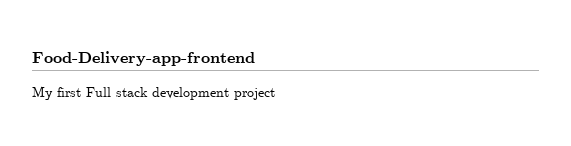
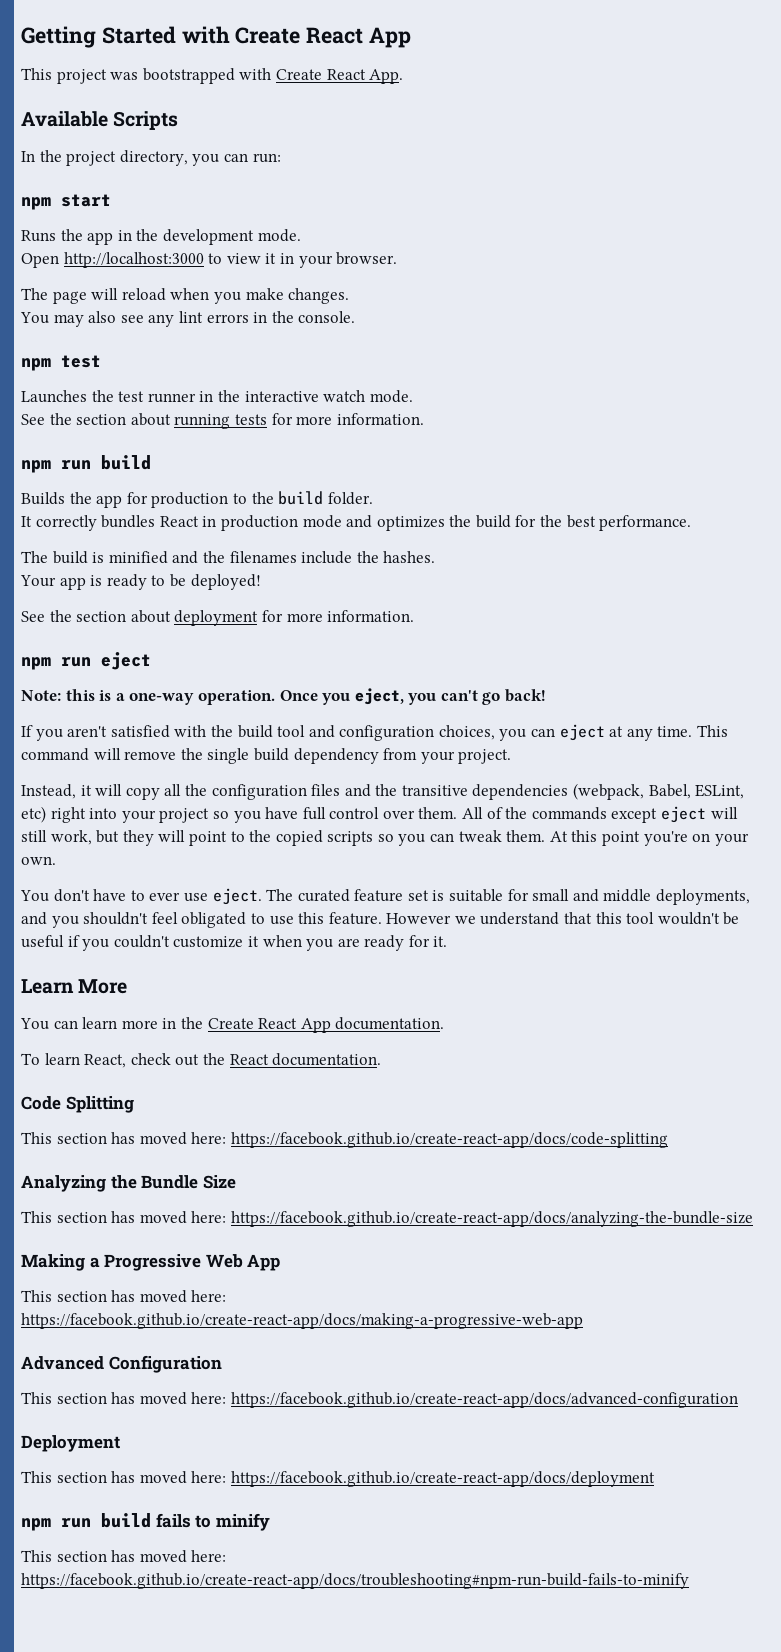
- Food-Delivery-app-frontend
- My first Full stack development project
+ Getting Started with Create React App
+ This project was bootstrapped with Create React App.
+ Available Scripts
+ In the project directory, you can run:
+ npm start
+ Runs the app in the development mode.
+ Open http://localhost:3000 to view it in your browser.
+ The page will reload when you make changes.
+ You may also see any lint errors in the console.
+ npm test
+ Launches the test runner in the interactive watch mode.
+ See the section about running tests for more information.
+ npm run build
+ Builds the app for production to the build folder.
+ It correctly bundles React in production mode and optimizes the build for the best performance.
+ The build is minified and the filenames include the hashes.
+ Your app is ready to be deployed!
+ See the section about deployment for more information.
+ npm run eject
+ Note: this is a one-way operation. Once you eject, you can't go back!
+ If you aren't satisfied with the build tool and configuration choices, you can eject at any time. This command will remove the single build dependency from your project.
+ Instead, it will copy all the configuration files and the transitive dependencies (webpack, Babel, ESLint, etc) right into your project so you have full control over them. All of the commands except eject will still work, but they will point to the copied scripts so you can tweak them. At this point you're on your own.
+ You don't have to ever use eject. The curated feature set is suitable for small and middle deployments, and you shouldn't feel obligated to use this feature. However we understand that this tool wouldn't be useful if you couldn't customize it when you are ready for it.
+ Learn More
+ You can learn more in the Create React App documentation.
+ To learn React, check out the React documentation.
+ Code Splitting
+ This section has moved here: https://facebook.github.io/create-react-app/docs/code-splitting
+ Analyzing the Bundle Size
+ This section has moved here: https://facebook.github.io/create-react-app/docs/analyzing-the-bundle-size
+ Making a Progressive Web App
+ This section has moved here: https://facebook.github.io/create-react-app/docs/making-a-progressive-web-app
+ Advanced Configuration
+ This section has moved here: https://facebook.github.io/create-react-app/docs/advanced-configuration
+ Deployment
+ This section has moved here: https://facebook.github.io/create-react-app/docs/deployment
+ npm run build fails to minify
+ This section has moved here: https://facebook.github.io/create-react-app/docs/troubleshooting#npm-run-build-fails-to-minify

